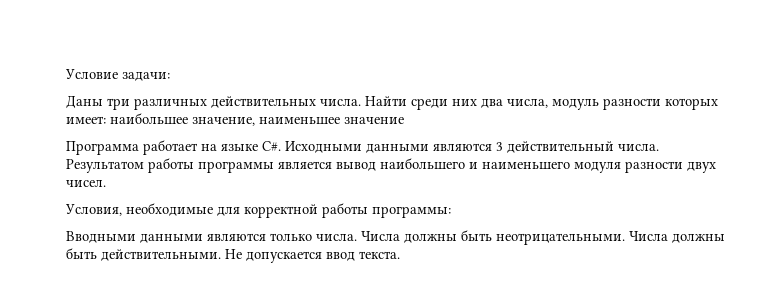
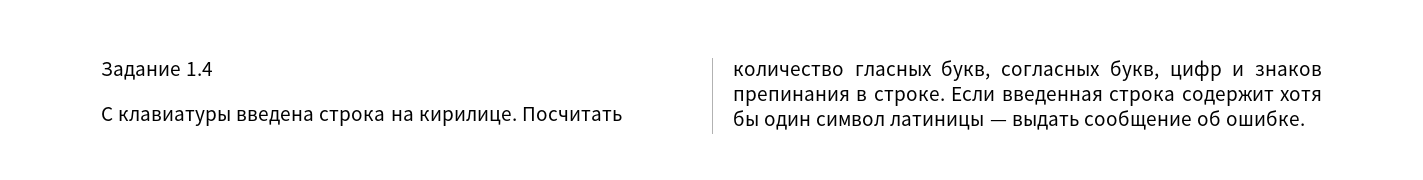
- Условие задачи:
- Даны три различных действительных числа. Найти среди них два числа, модуль разности которых имеет: наибольшее значение, наименьшее значение
- Программа работает на языке C#. Исходными данными являются 3 действительный числа. Результатом работы программы является вывод наибольшего и наименьшего модуля разности двух чисел.
- Условия, необходимые для корректной работы программы:
- Вводными данными являются только числа. Числа должны быть неотрицательными. Числа должны быть действительными. Не допускается ввод текста.
+ Задание 1.4
+ С клавиатуры введена строка на кирилице. Посчитать количество гласных букв, согласных букв, цифр и знаков препинания в строке. Если введенная строка содержит хотя бы один символ латиницы — выдать сообщение об ошибке.

